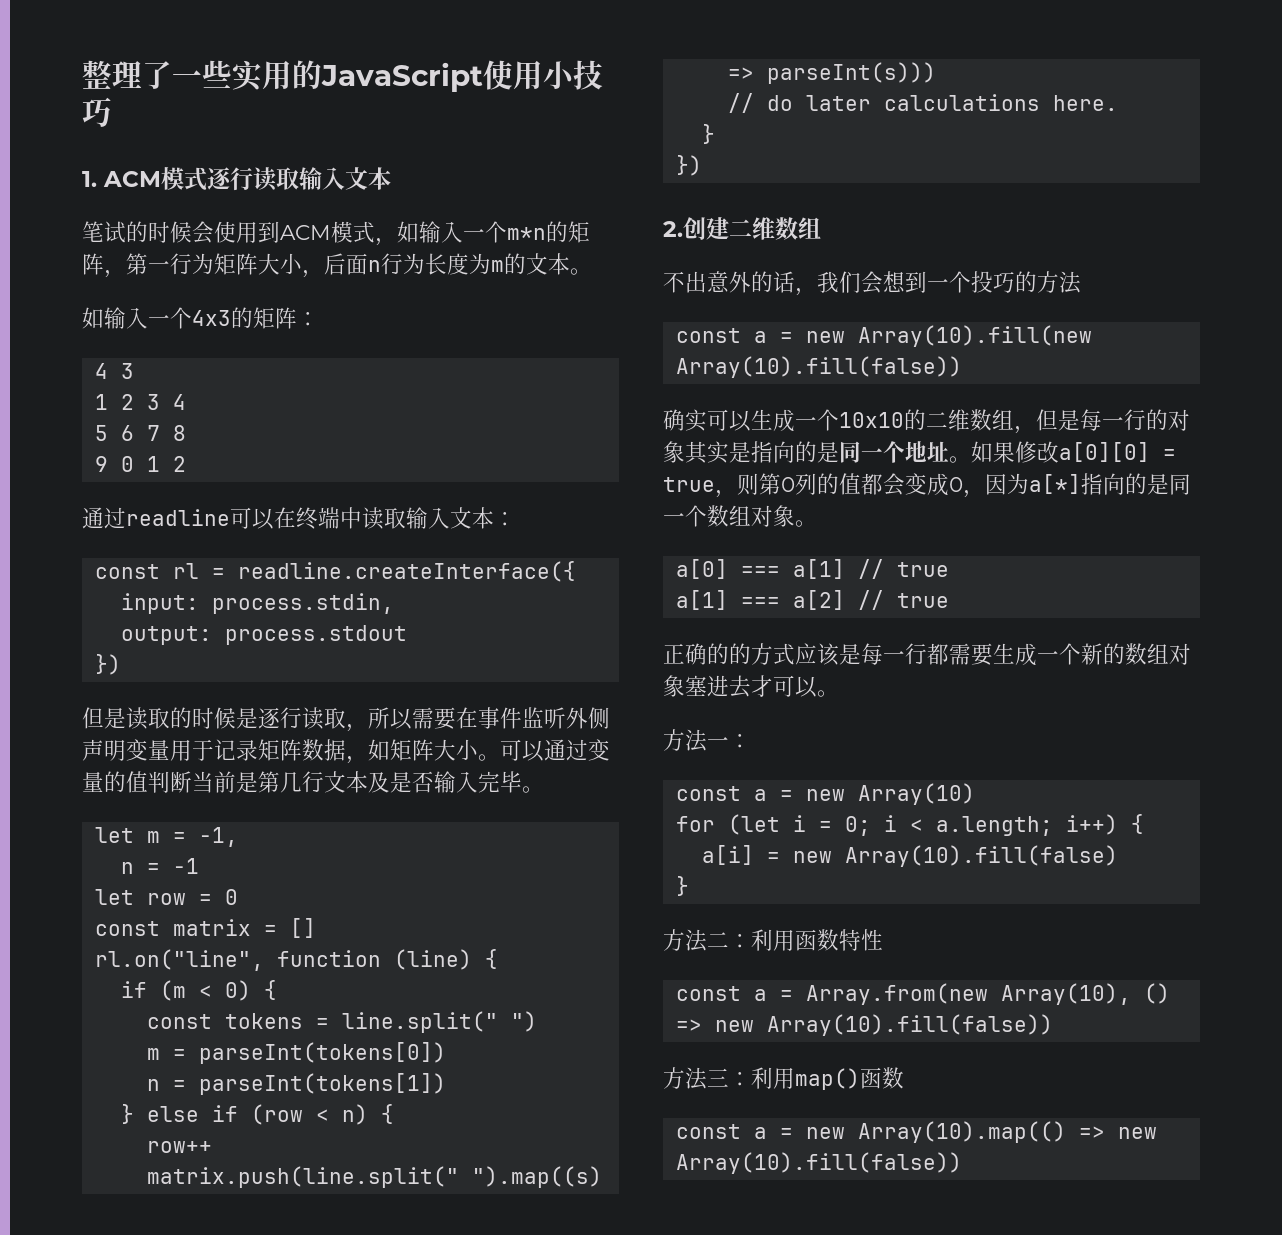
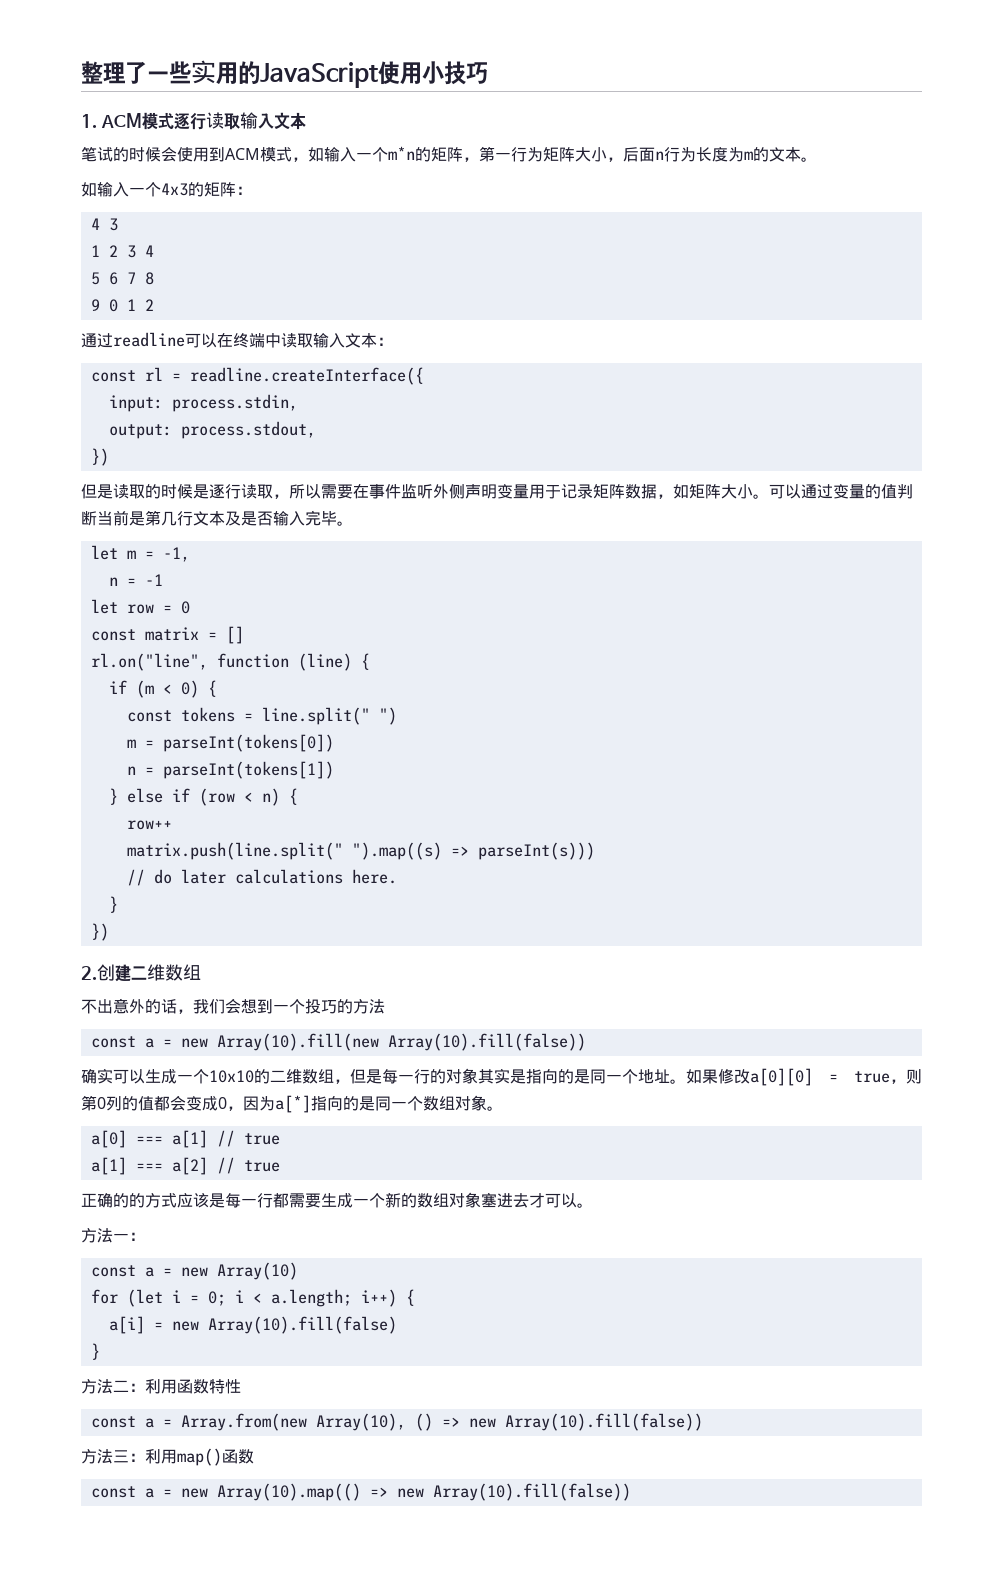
- output: process.stdout
+ output: process.stdout,

